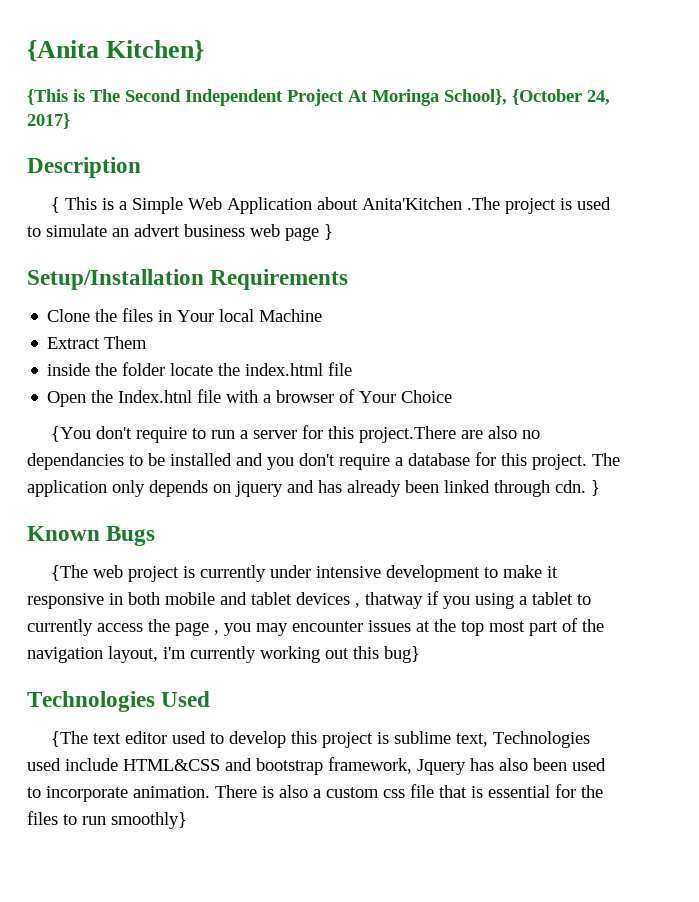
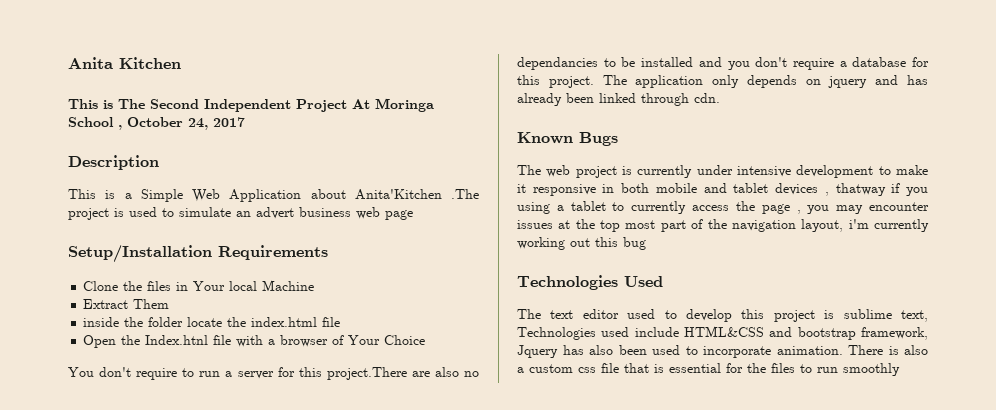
- {Anita Kitchen}
- {This is The Second Independent Project At Moringa School}, {October 24, 2017}
+ Anita Kitchen
+ This is The Second Independent Project At Moringa School , October 24, 2017
- { This is a Simple Web Application about Anita'Kitchen .The project is used to simulate an advert business web page }
+ This is a Simple Web Application about Anita'Kitchen .The project is used to simulate an advert business web page
- {You don't require to run a server for this project.There are also no dependancies to be installed and you don't require a database for this project.
+ You don't require to run a server for this project.There are also no dependancies to be installed and you don't require a database for this project.
- The application only depends on jquery and has already been linked through cdn. }
+ The application only depends on jquery and has already been linked through cdn.
- {The web project is currently under intensive development to make it responsive in both mobile and tablet devices , thatway if you using a tablet to currently access the page , you may encounter issues at the top most part of the navigation layout, i'm currently working out this bug}
+ The web project is currently under intensive development to make it responsive in both mobile and tablet devices , thatway if you using a tablet to currently access the page , you may encounter issues at the top most part of the navigation layout, i'm currently working out this bug
- {The text editor used to develop this project is sublime text, Technologies used include HTML&CSS and bootstrap framework, Jquery has also been used to incorporate animation.
+ The text editor used to develop this project is sublime text, Technologies used include HTML&CSS and bootstrap framework, Jquery has also been used to incorporate animation.
- There is also a custom css file that is essential for the files to run smoothly}
+ There is also a custom css file that is essential for the files to run smoothly

